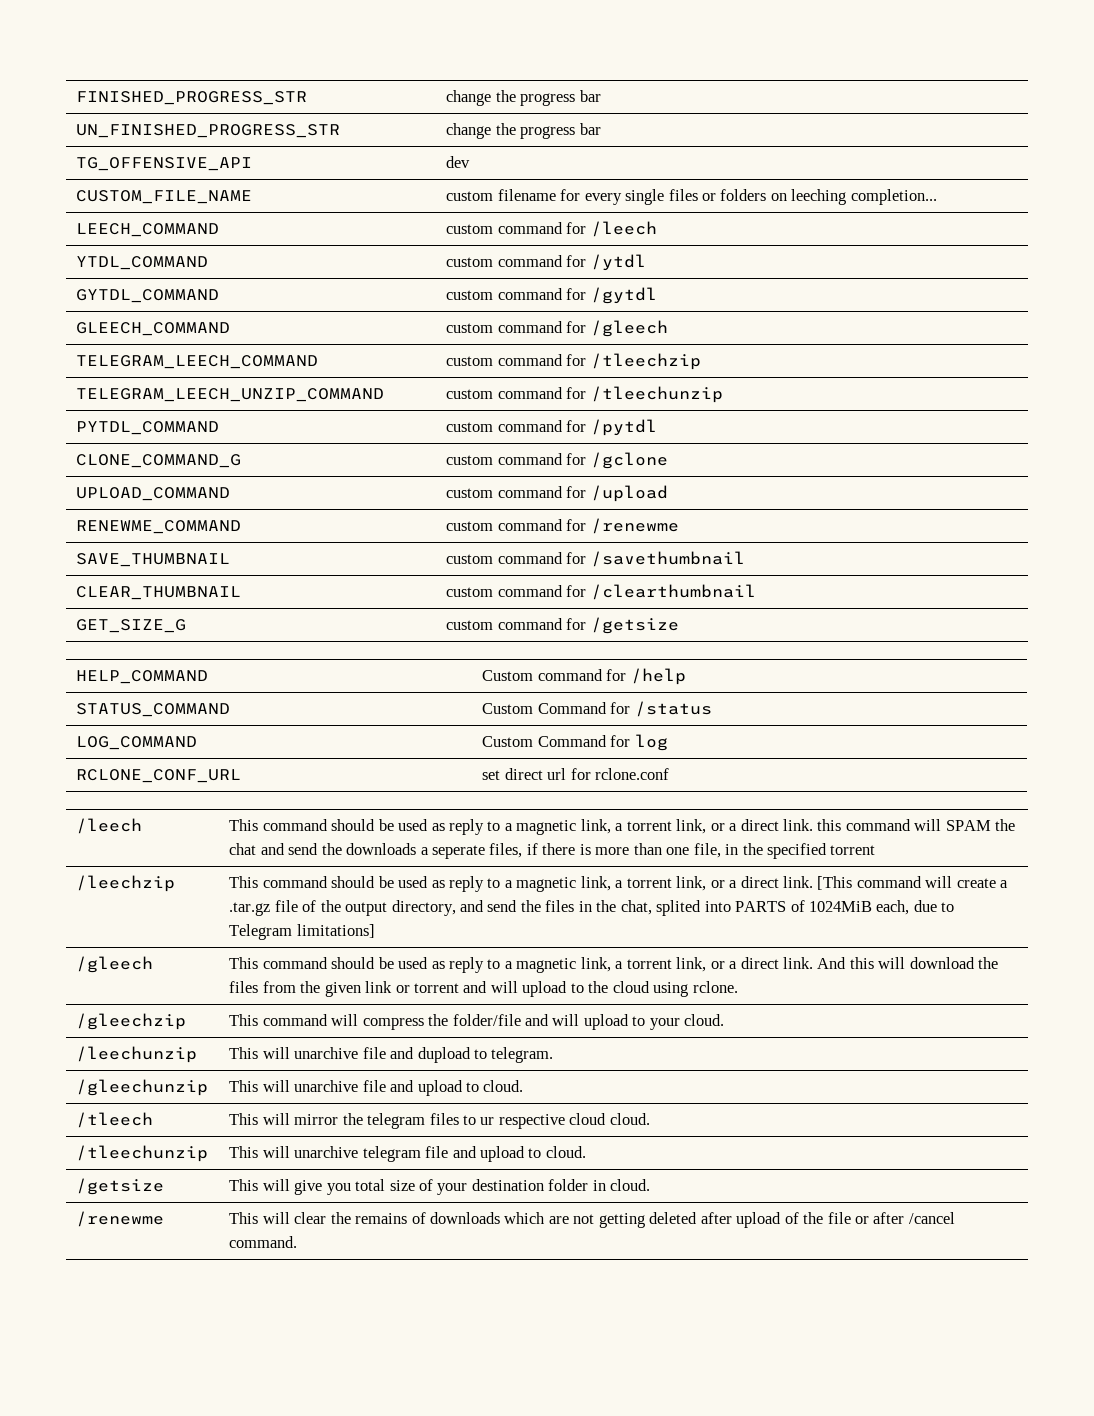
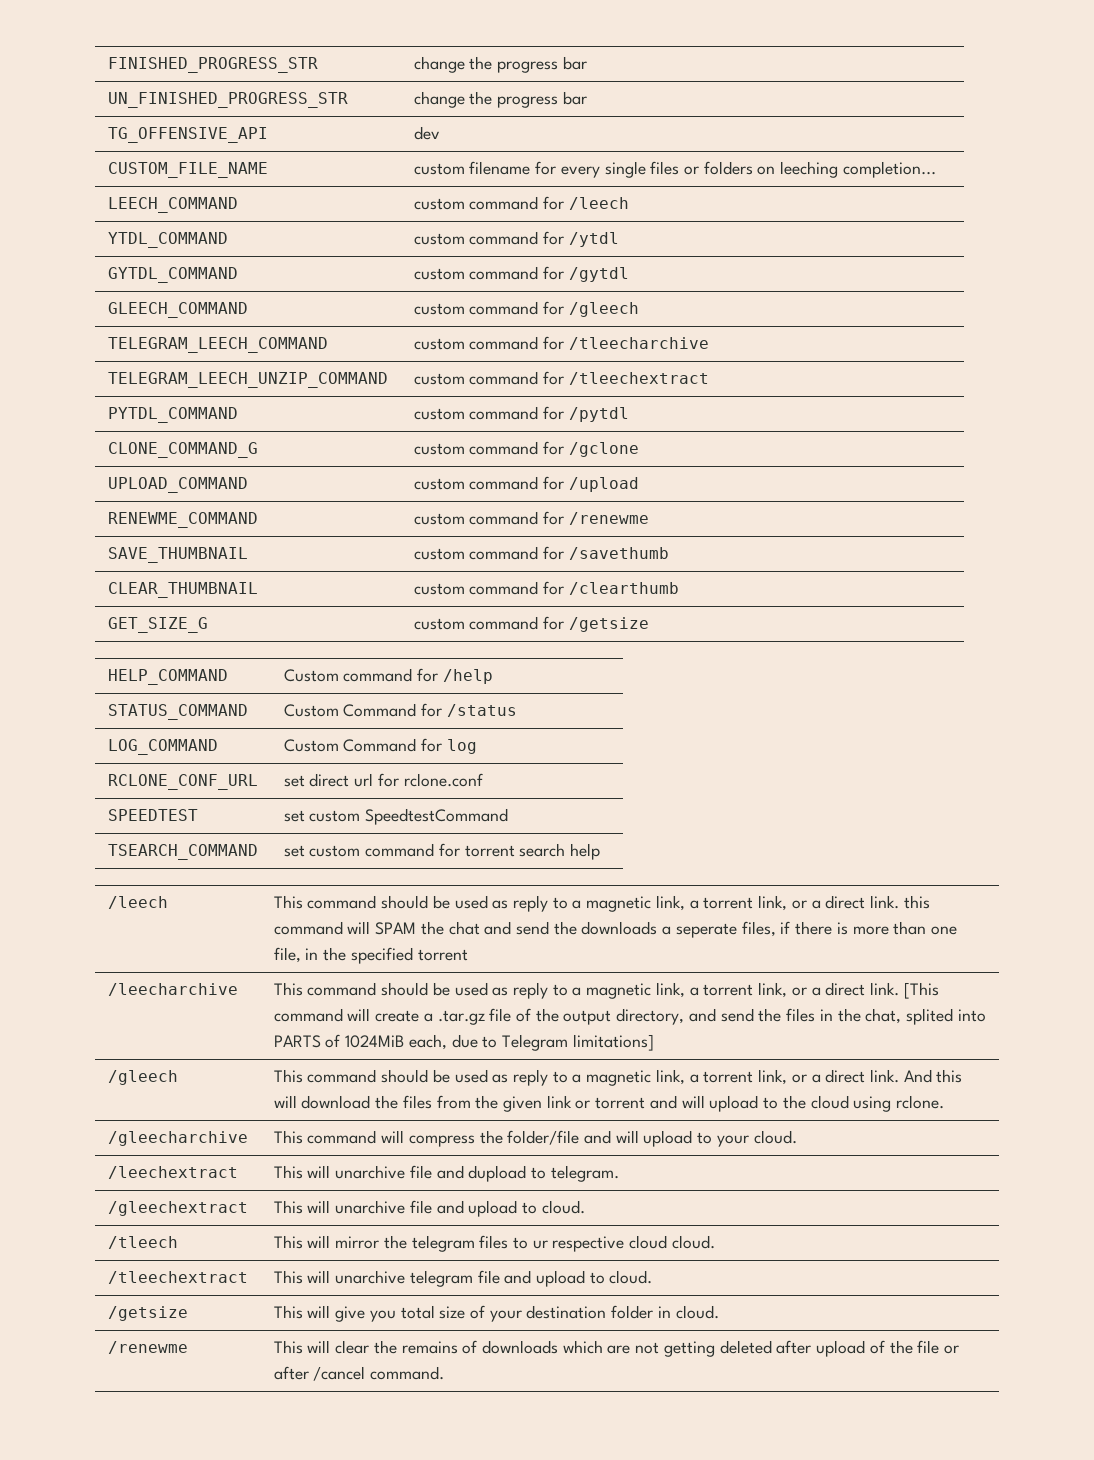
- TELEGRAM_LEECH_COMMAND | custom command for /tleechzip
+ TELEGRAM_LEECH_COMMAND | custom command for /tleecharchive
- TELEGRAM_LEECH_UNZIP_COMMAND | custom command for /tleechunzip
+ TELEGRAM_LEECH_UNZIP_COMMAND | custom command for /tleechextract
- SAVE_THUMBNAIL | custom command for /savethumbnail
+ SAVE_THUMBNAIL | custom command for /savethumb
- CLEAR_THUMBNAIL | custom command for /clearthumbnail
+ CLEAR_THUMBNAIL | custom command for /clearthumb
+ SPEEDTEST | set custom SpeedtestCommand
+ TSEARCH_COMMAND | set custom command for torrent search help
- /leechzip
+ /leecharchive
- /gleechzip | This command will compress the folder/file and will upload to your cloud.
+ /gleecharchive | This command will compress the folder/file and will upload to your cloud.
- /leechunzip | This will unarchive file and dupload to telegram.
+ /leechextract | This will unarchive file and dupload to telegram.
- /gleechunzip | This will unarchive file and upload to cloud.
+ /gleechextract | This will unarchive file and upload to cloud.
- /tleechunzip | This will unarchive telegram file and upload to cloud.
+ /tleechextract | This will unarchive telegram file and upload to cloud.

